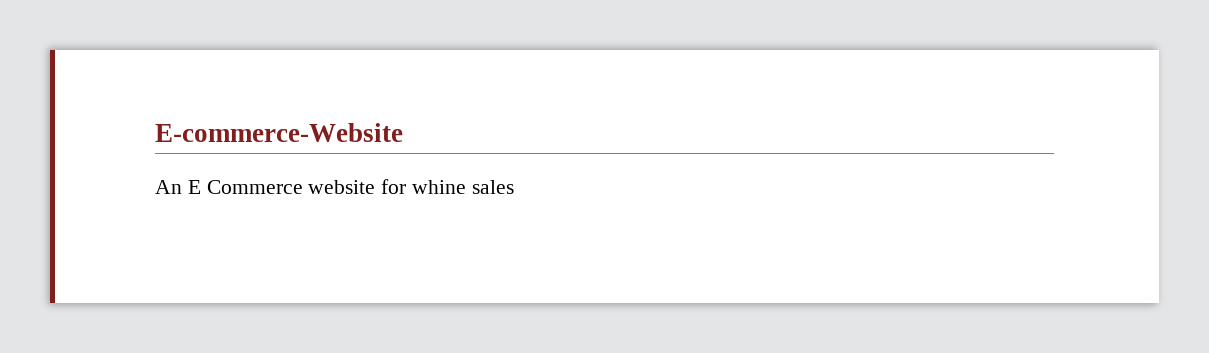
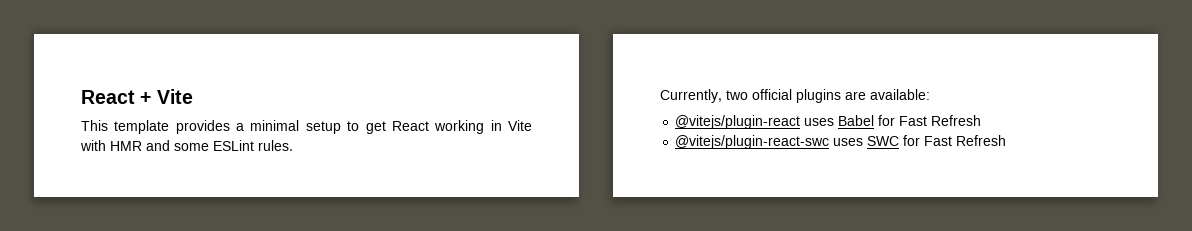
- E-commerce-Website
- An E Commerce website for whine sales
+ React + Vite
+ This template provides a minimal setup to get React working in Vite with HMR and some ESLint rules.
+ Currently, two official plugins are available:
+ @vitejs/plugin-react uses Babel for Fast Refresh
+ @vitejs/plugin-react-swc uses SWC for Fast Refresh

